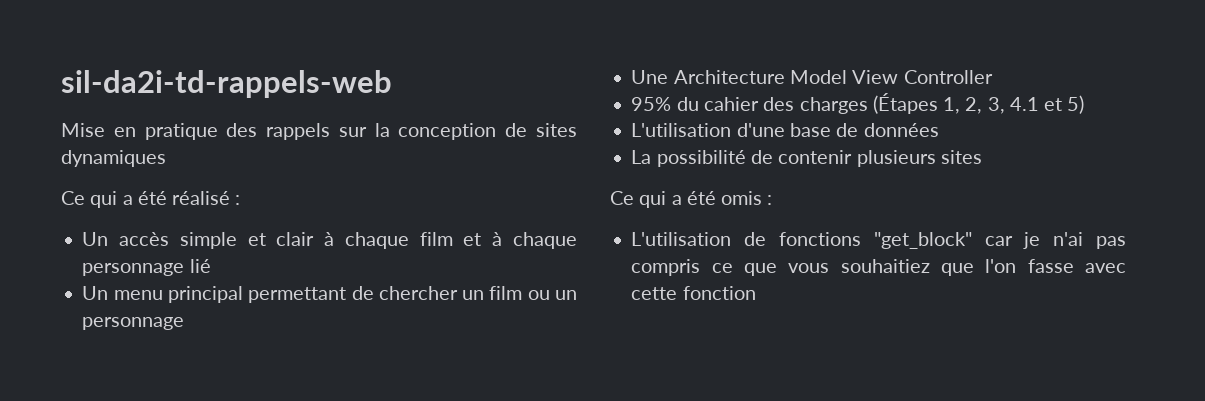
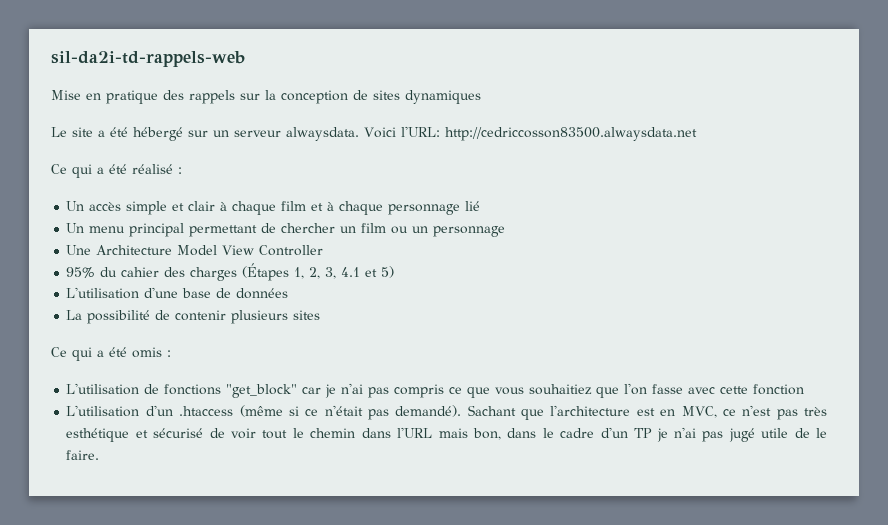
+ Le site a été hébergé sur un serveur alwaysdata. Voici l'URL: http://cedriccosson83500.alwaysdata.net
+ L'utilisation d'un .htaccess (même si ce n'était pas demandé). Sachant que l'architecture est en MVC, ce n'est pas très esthétique et sécurisé de voir tout le chemin dans l'URL mais bon, dans le cadre d'un TP je n'ai pas jugé utile de le faire.

